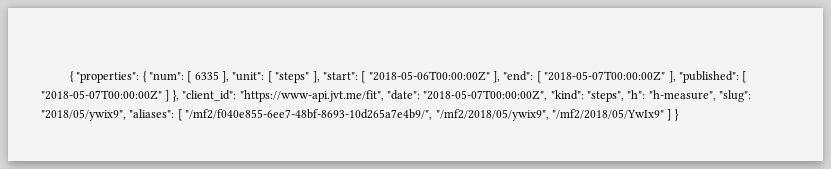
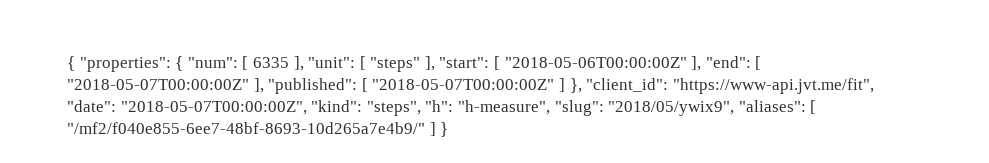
- { "properties": { "num": [ 6335 ], "unit": [ "steps" ], "start": [ "2018-05-06T00:00:00Z" ], "end": [ "2018-05-07T00:00:00Z" ], "published": [ "2018-05-07T00:00:00Z" ] }, "client_id": "https://www-api.jvt.me/fit", "date": "2018-05-07T00:00:00Z", "kind": "steps", "h": "h-measure", "slug": "2018/05/ywix9", "aliases": [ "/mf2/f040e855-6ee7-48bf-8693-10d265a7e4b9/", "/mf2/2018/05/ywix9", "/mf2/2018/05/YwIx9" ] }
+ { "properties": { "num": [ 6335 ], "unit": [ "steps" ], "start": [ "2018-05-06T00:00:00Z" ], "end": [ "2018-05-07T00:00:00Z" ], "published": [ "2018-05-07T00:00:00Z" ] }, "client_id": "https://www-api.jvt.me/fit", "date": "2018-05-07T00:00:00Z", "kind": "steps", "h": "h-measure", "slug": "2018/05/ywix9", "aliases": [ "/mf2/f040e855-6ee7-48bf-8693-10d265a7e4b9/" ] }

